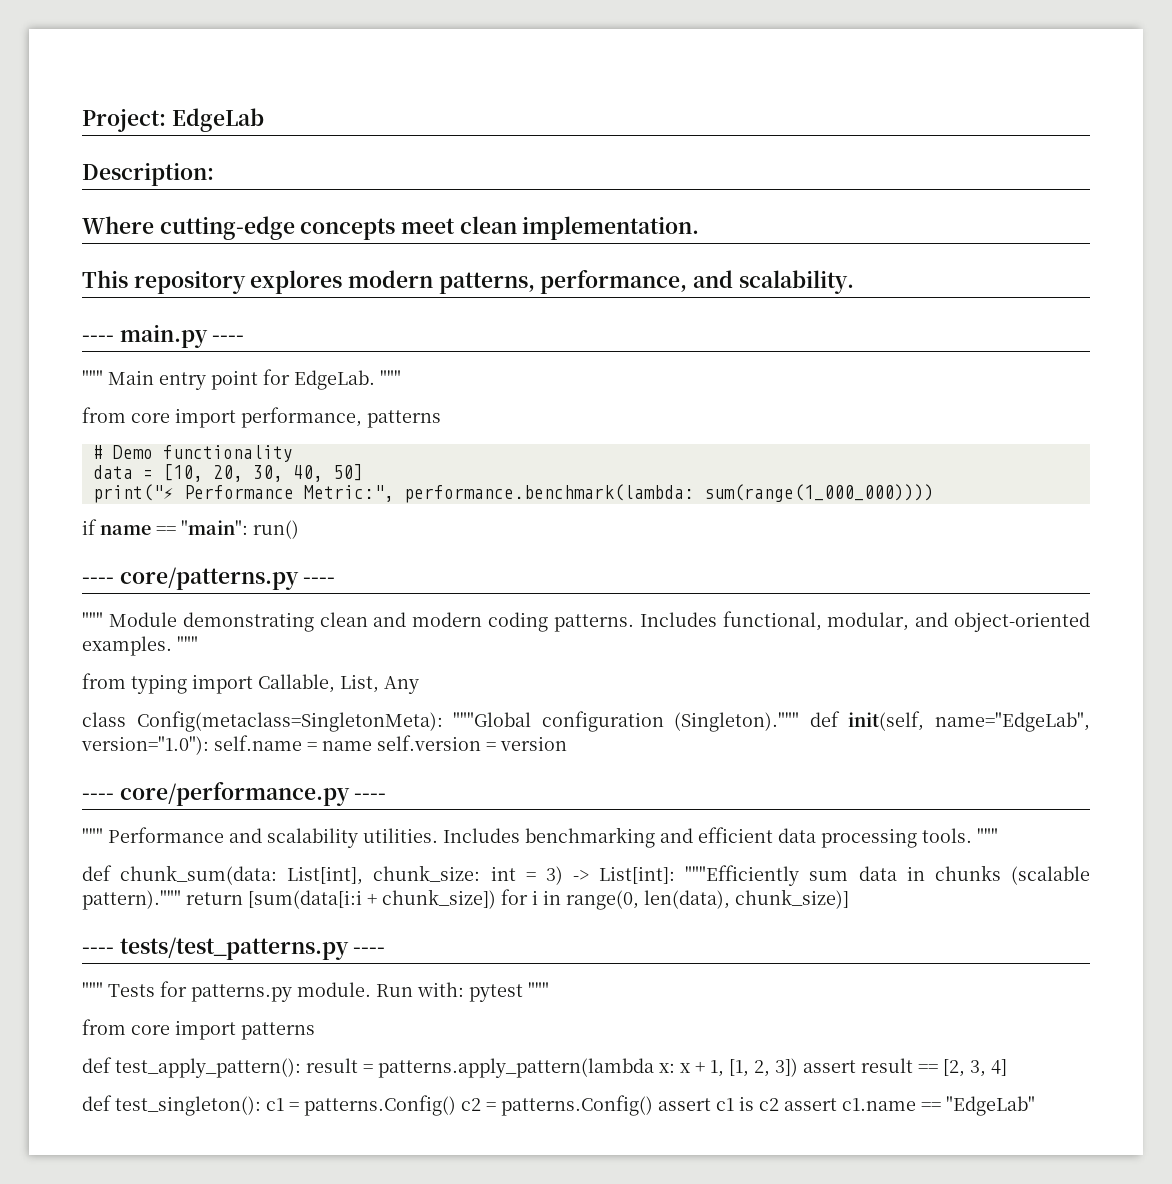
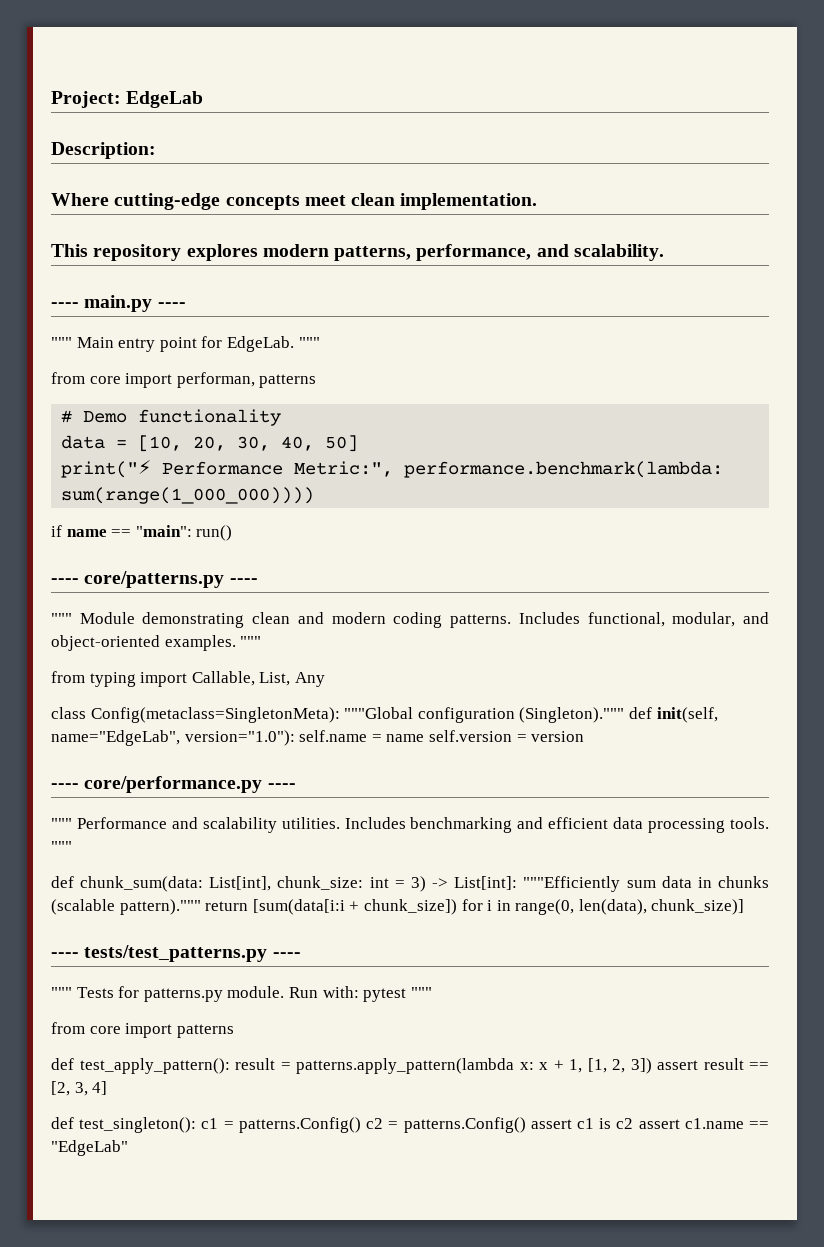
- from core import performance, patterns
+ from core import performan, patterns

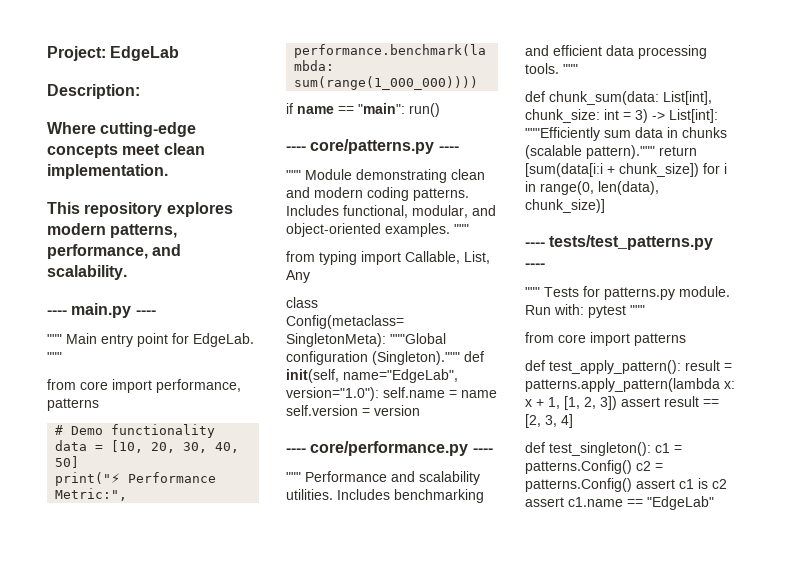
- from core import performan, patterns
+ from core import performance, patterns

